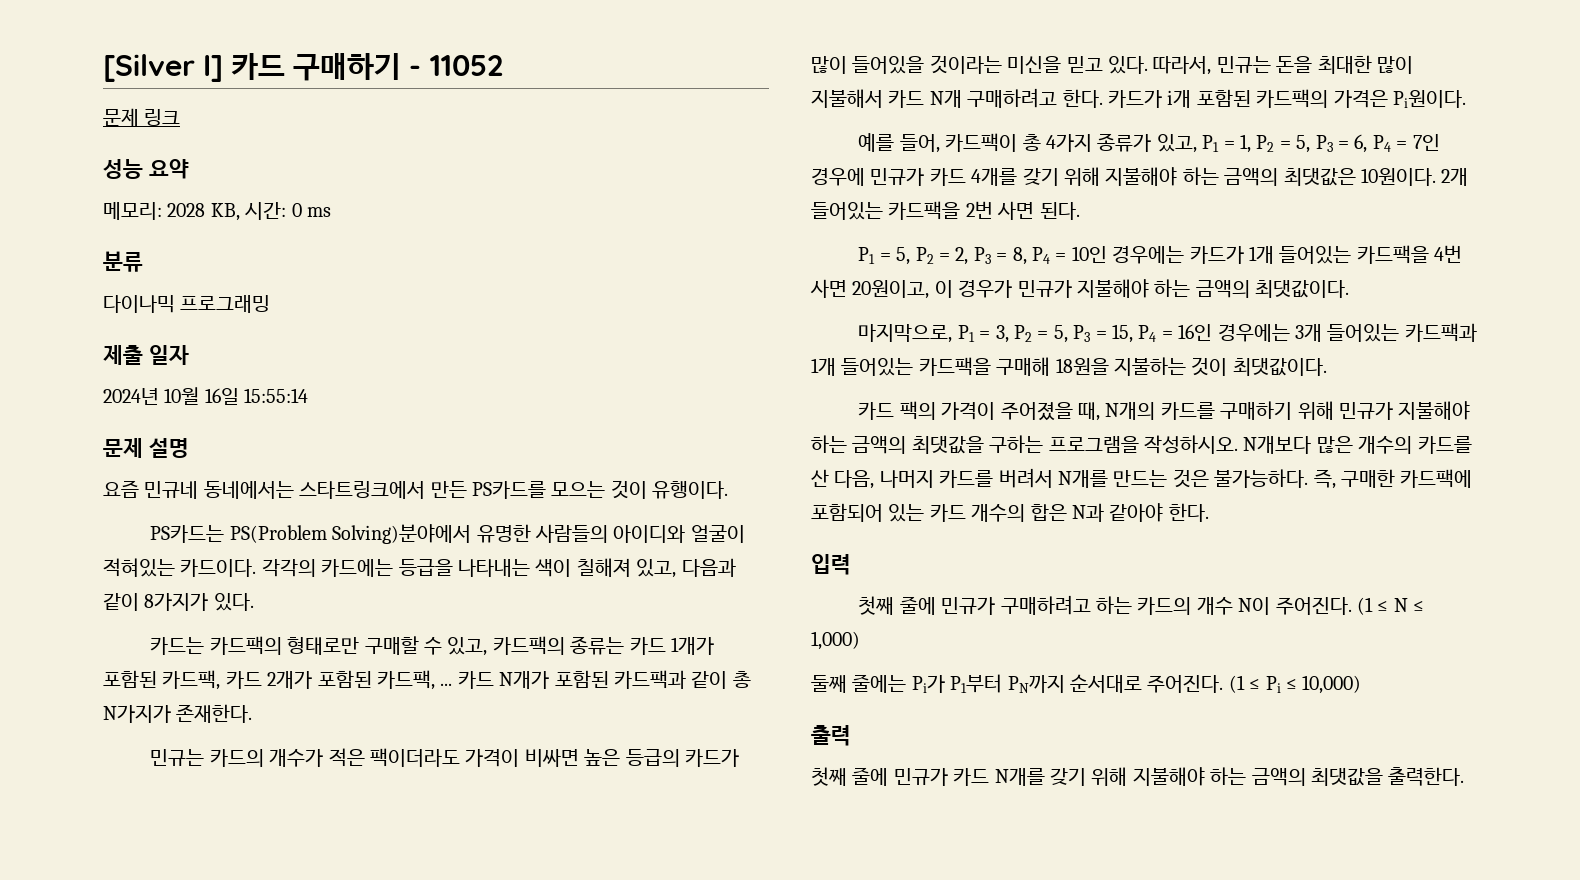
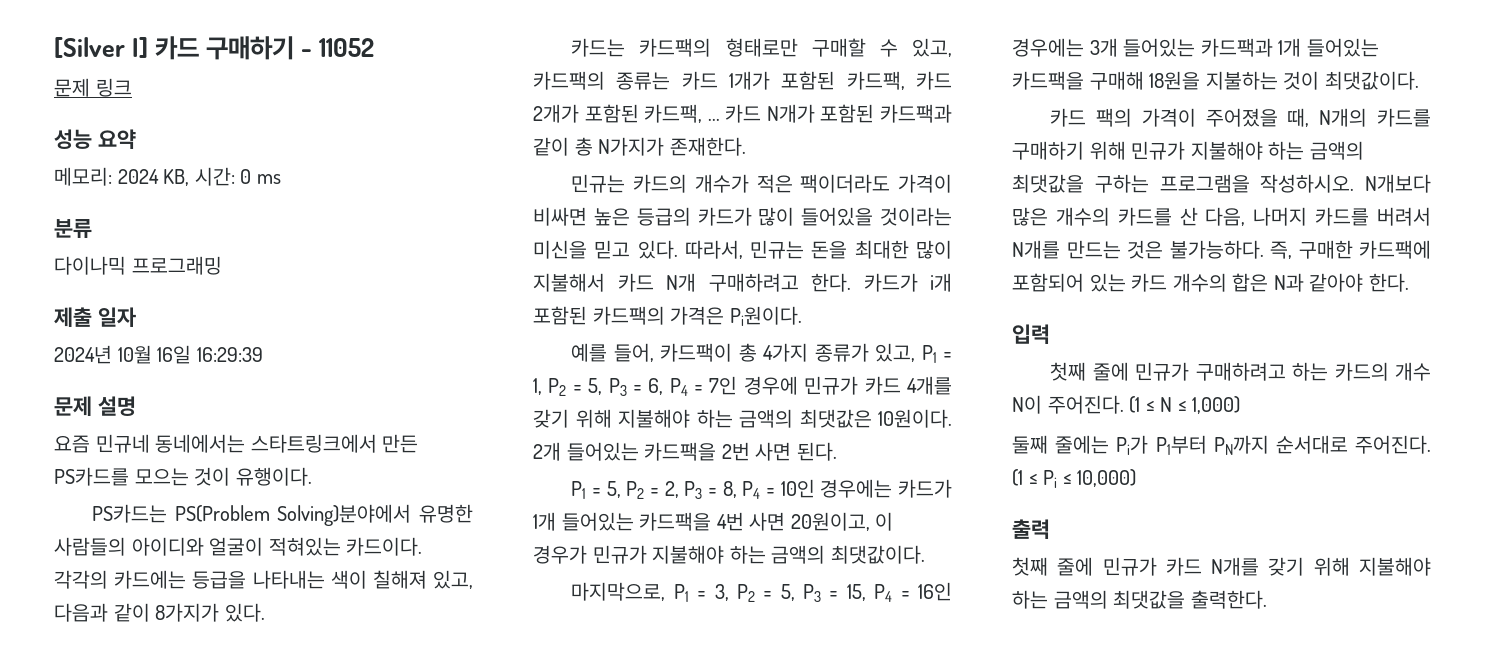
- 메모리: 2028 KB, 시간: 0 ms
+ 메모리: 2024 KB, 시간: 0 ms
- 2024년 10월 16일 15:55:14
+ 2024년 10월 16일 16:29:39

